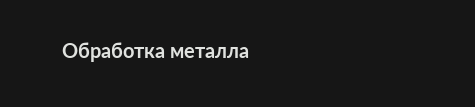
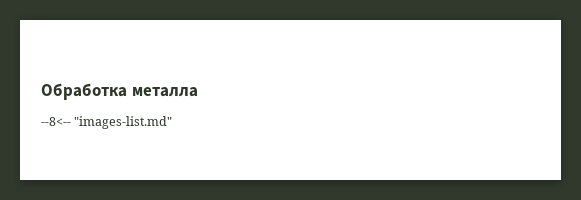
+ --8<-- "images-list.md"

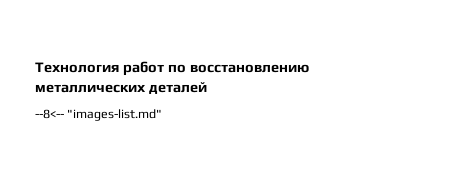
- Обработка металла
+ Технология работ по восстановлению металлических деталей

